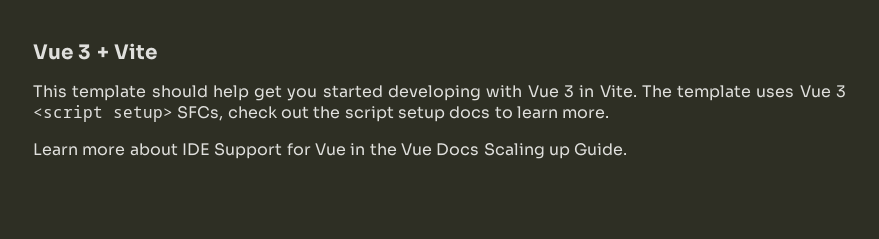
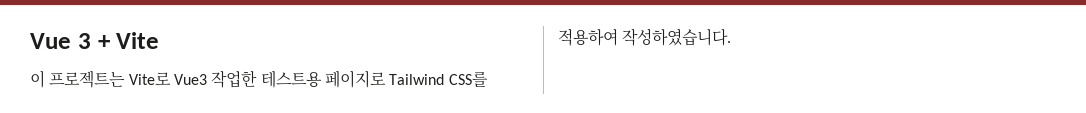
- This template should help get you started developing with Vue 3 in Vite. The template uses Vue 3 <script setup> SFCs, check out the script setup docs to learn more.
- Learn more about IDE Support for Vue in the Vue Docs Scaling up Guide.
+ 이 프로젝트는 Vite로 Vue3 작업한 테스트용 페이지로 Tailwind CSS를 적용하여 작성하였습니다.

